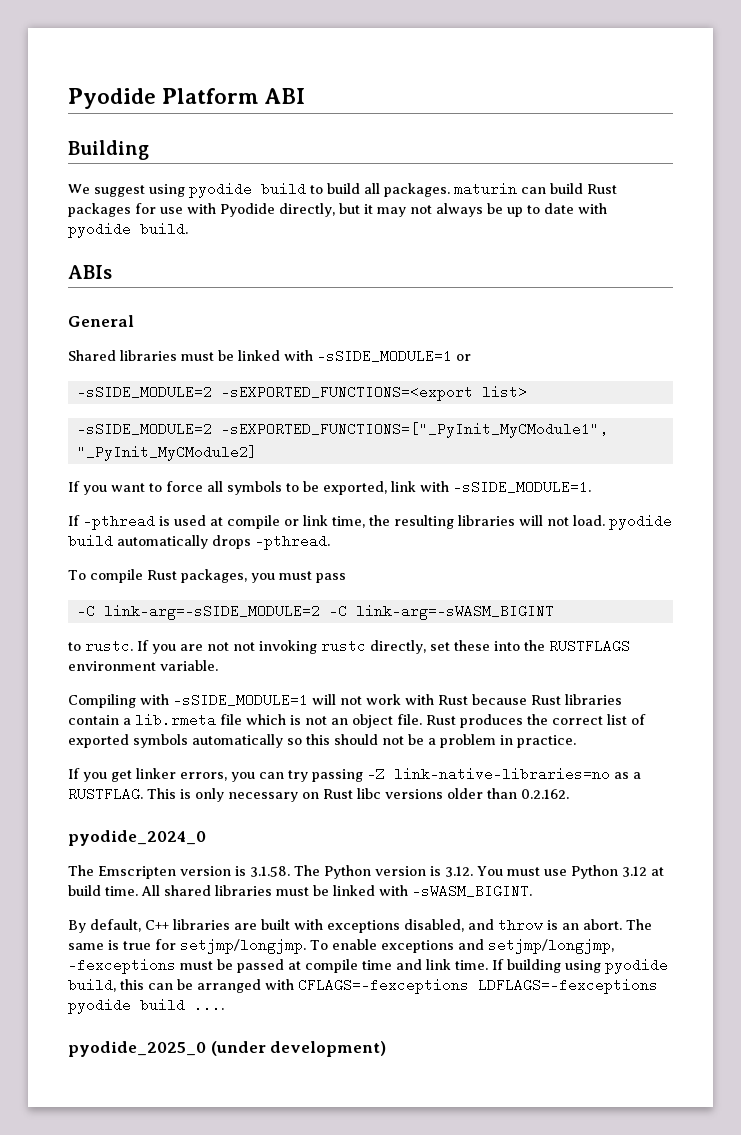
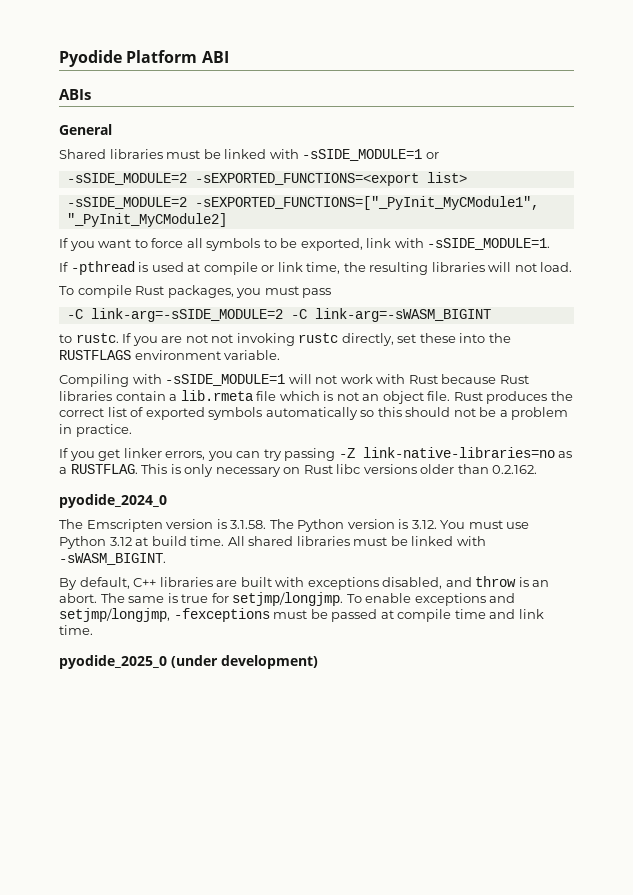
- Building
- We suggest using pyodide build to build all packages. maturin can build Rust packages for use with Pyodide directly, but it may not always be up to date with pyodide build.
- If -pthread is used at compile or link time, the resulting libraries will not load. pyodide build automatically drops -pthread.
+ If -pthread is used at compile or link time, the resulting libraries will not load.
- If building using pyodide build, this can be arranged with CFLAGS=-fexceptions LDFLAGS=-fexceptions pyodide build ....

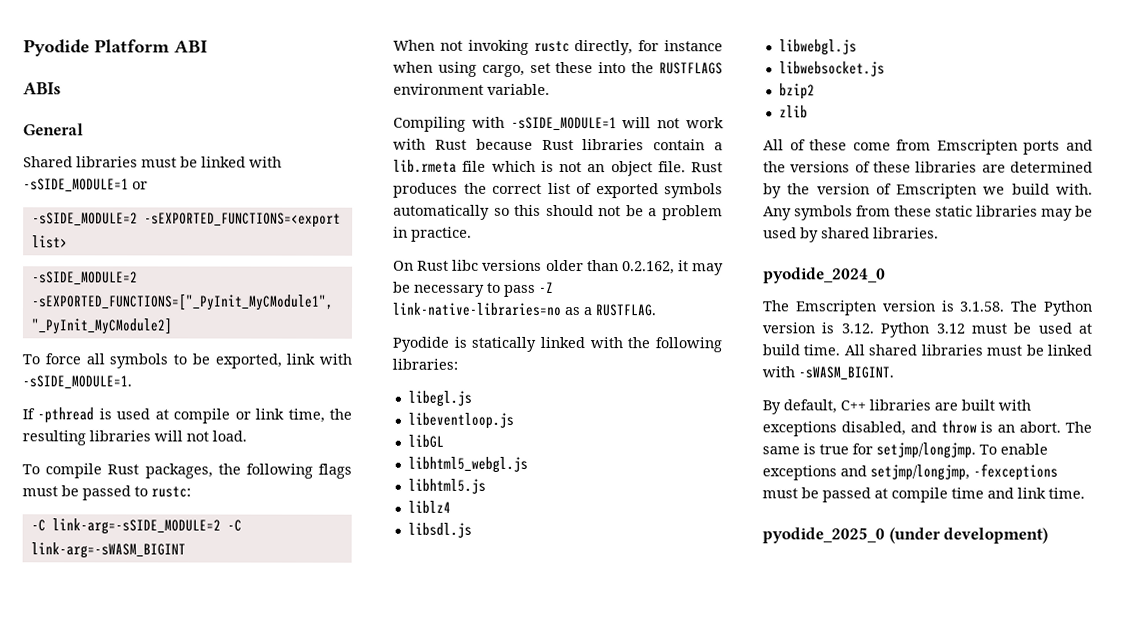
- If you want to force all symbols to be exported, link with -sSIDE_MODULE=1.
+ To force all symbols to be exported, link with -sSIDE_MODULE=1.
- To compile Rust packages, you must pass
+ To compile Rust packages, the following flags must be passed to rustc:
  -C link-arg=-sSIDE_MODULE=2 -C link-arg=-sWASM_BIGINT
- to rustc. If you are not not invoking rustc directly, set these into the RUSTFLAGS environment variable.
+ When not invoking rustc directly, for instance when using cargo, set these into the RUSTFLAGS environment variable.
- If you get linker errors, you can try passing -Z link-native-libraries=no as a RUSTFLAG. This is only necessary on Rust libc versions older than 0.2.162.
+ On Rust libc versions older than 0.2.162, it may be necessary to pass -Z link-native-libraries=no as a RUSTFLAG.
+ Pyodide is statically linked with the following libraries:
+ libegl.js
+ libeventloop.js
+ libGL
+ libhtml5_webgl.js
+ libhtml5.js
+ liblz4
+ libsdl.js
+ libwebgl.js
+ libwebsocket.js
+ bzip2
+ zlib
+ All of these come from Emscripten ports and the versions of these libraries are determined by the version of Emscripten we build with. Any symbols from these static libraries may be used by shared libraries.
- The Emscripten version is 3.1.58. The Python version is 3.12. You must use Python 3.12 at build time.
+ The Emscripten version is 3.1.58. The Python version is 3.12. Python 3.12 must be used at build time.

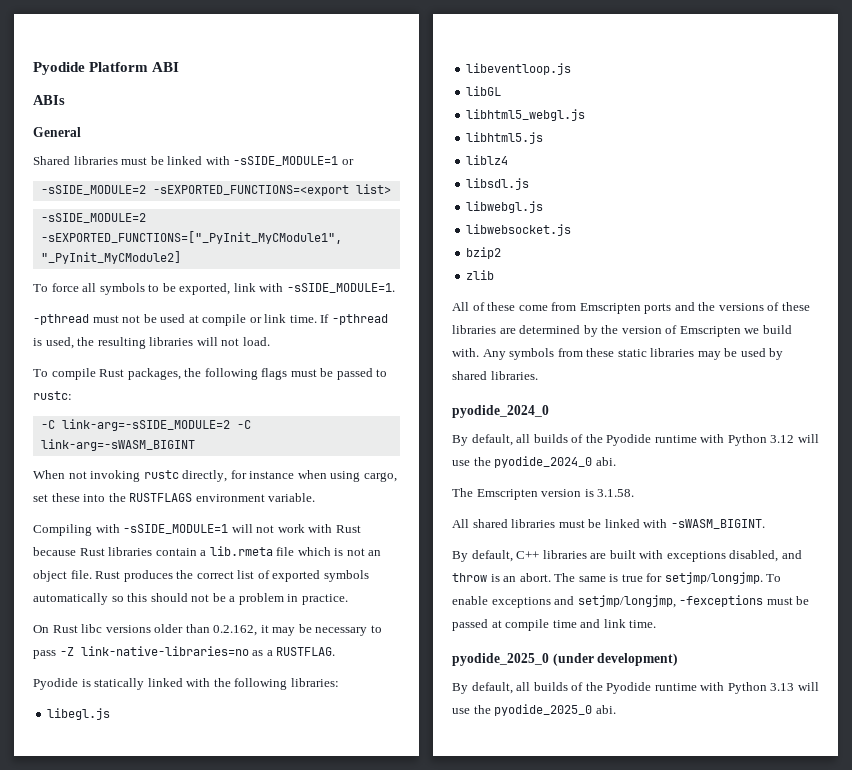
- If -pthread is used at compile or link time, the resulting libraries will not load.
+ -pthread must not be used at compile or link time. If -pthread is used, the resulting libraries will not load.
+ By default, all builds of the Pyodide runtime with Python 3.12 will use the pyodide_2024_0 abi.
- The Emscripten version is 3.1.58. The Python version is 3.12. Python 3.12 must be used at build time. All shared libraries must be linked with -sWASM_BIGINT.
+ The Emscripten version is 3.1.58.
+ All shared libraries must be linked with -sWASM_BIGINT.
+ By default, all builds of the Pyodide runtime with Python 3.13 will use the pyodide_2025_0 abi.

